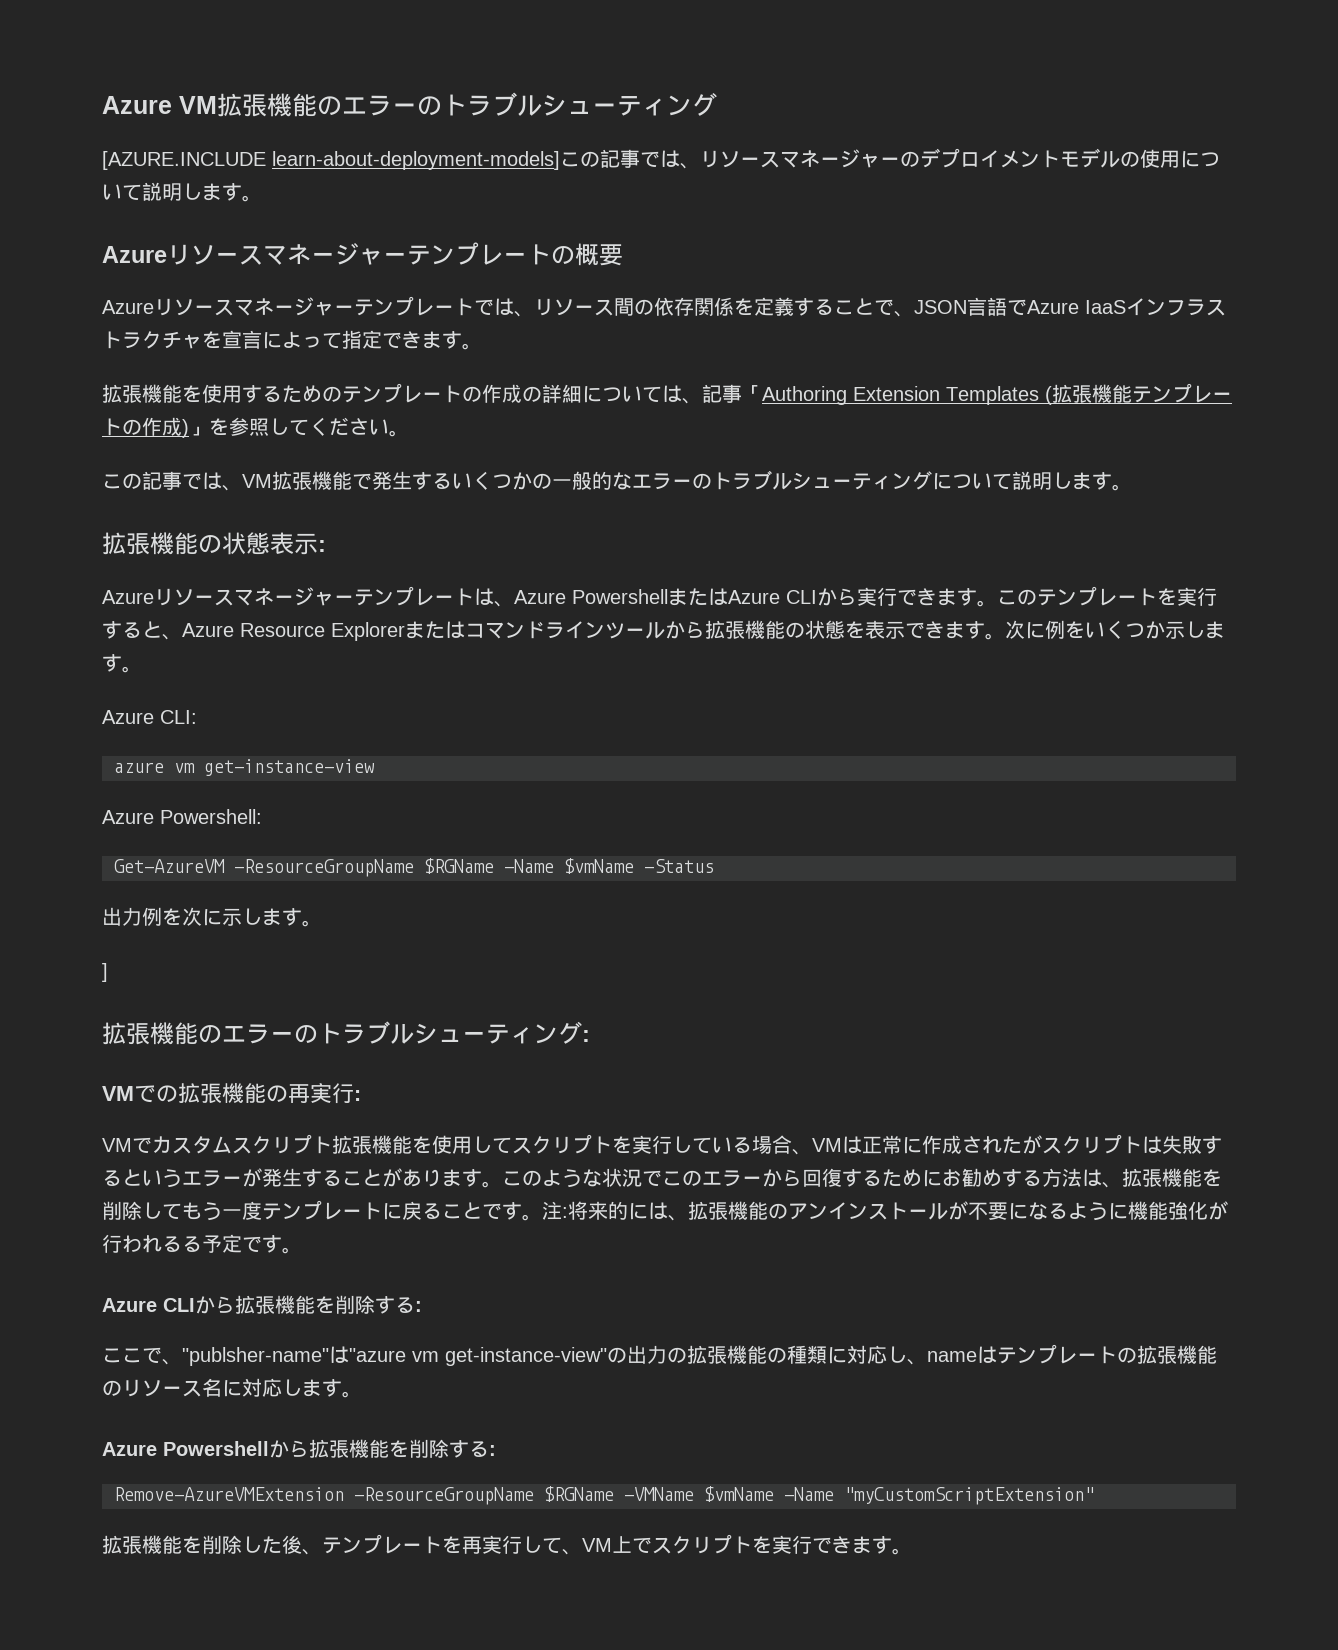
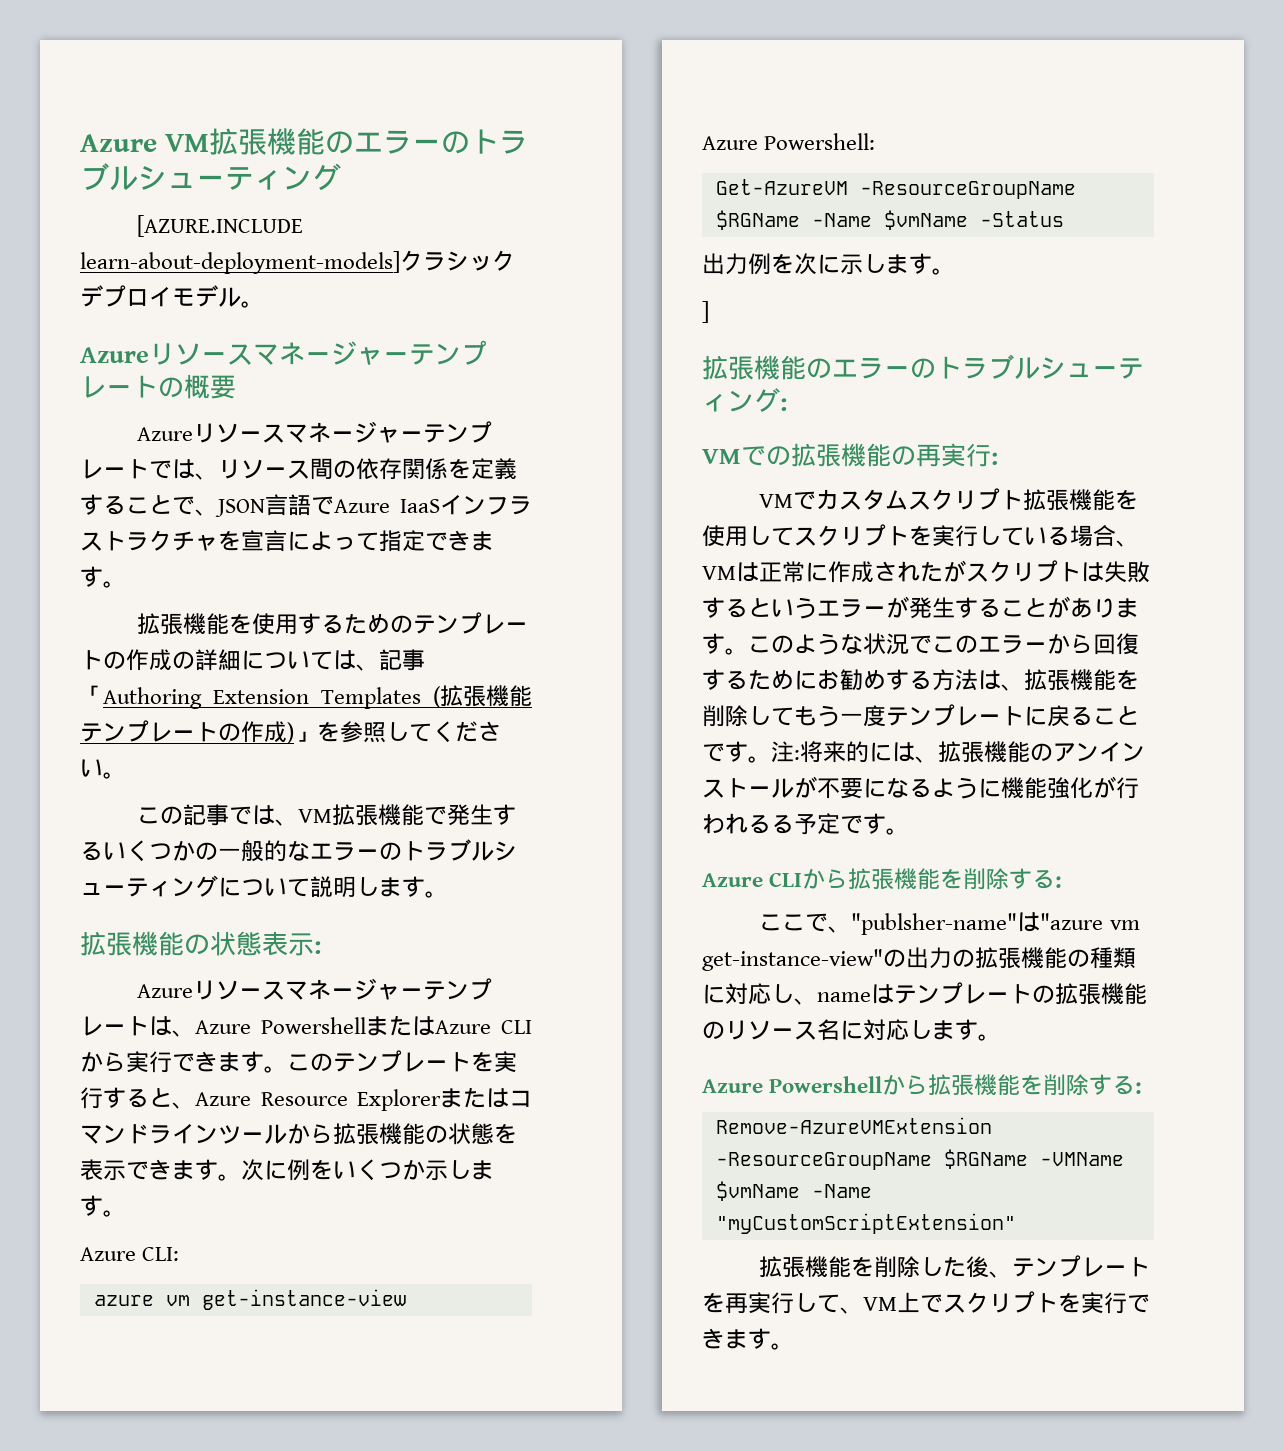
- [AZURE.INCLUDE learn-about-deployment-models]この記事では、リソースマネージャーのデプロイメントモデルの使用について説明します。
+ [AZURE.INCLUDE learn-about-deployment-models]クラシックデプロイモデル。

